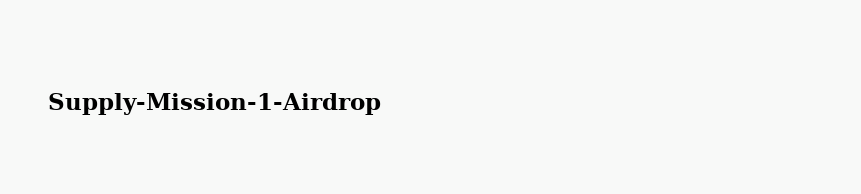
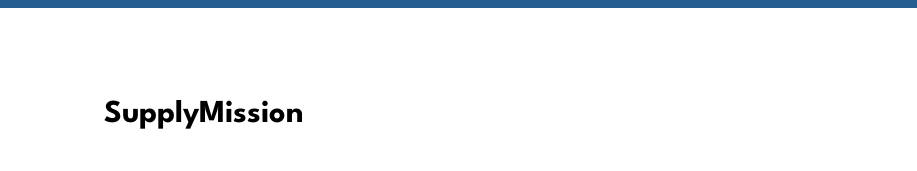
- Supply-Mission-1-Airdrop
+ SupplyMission

